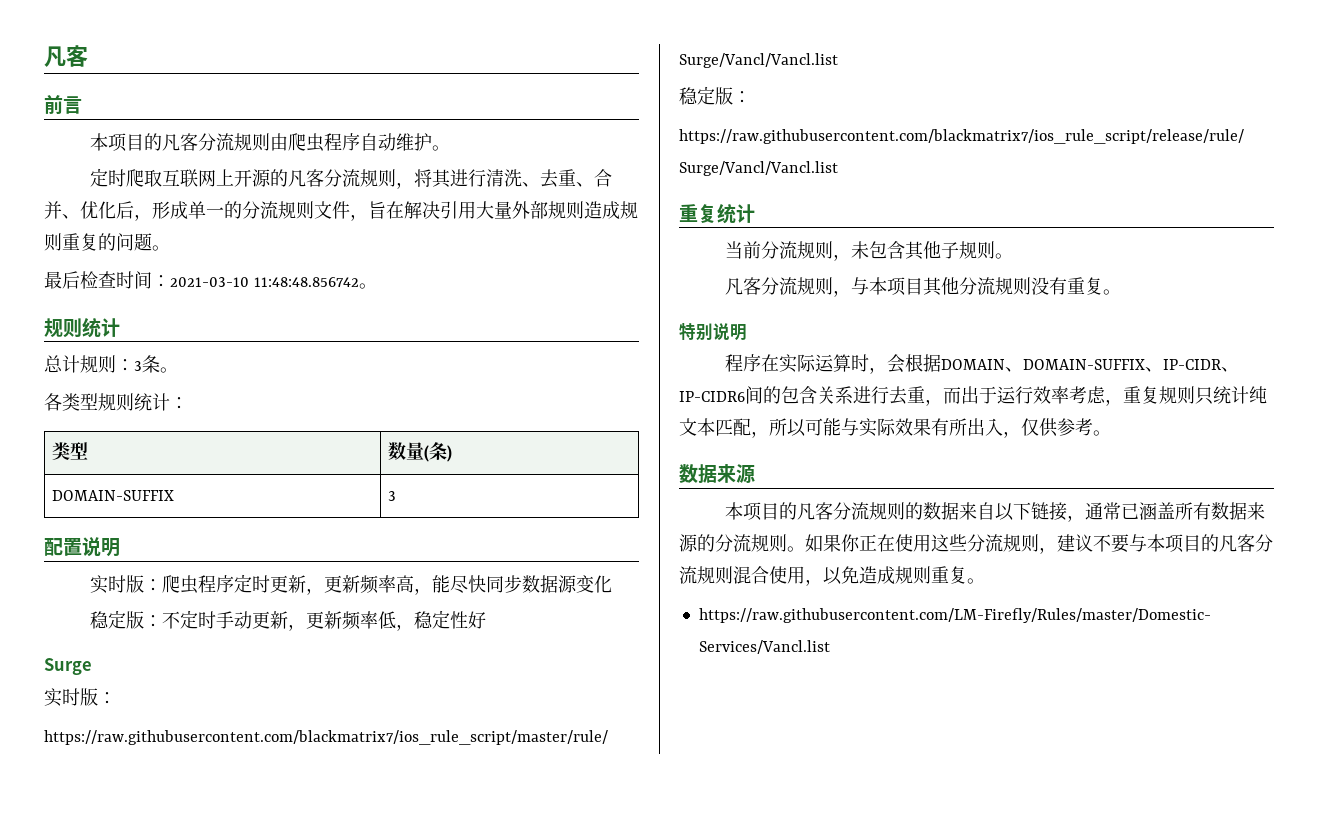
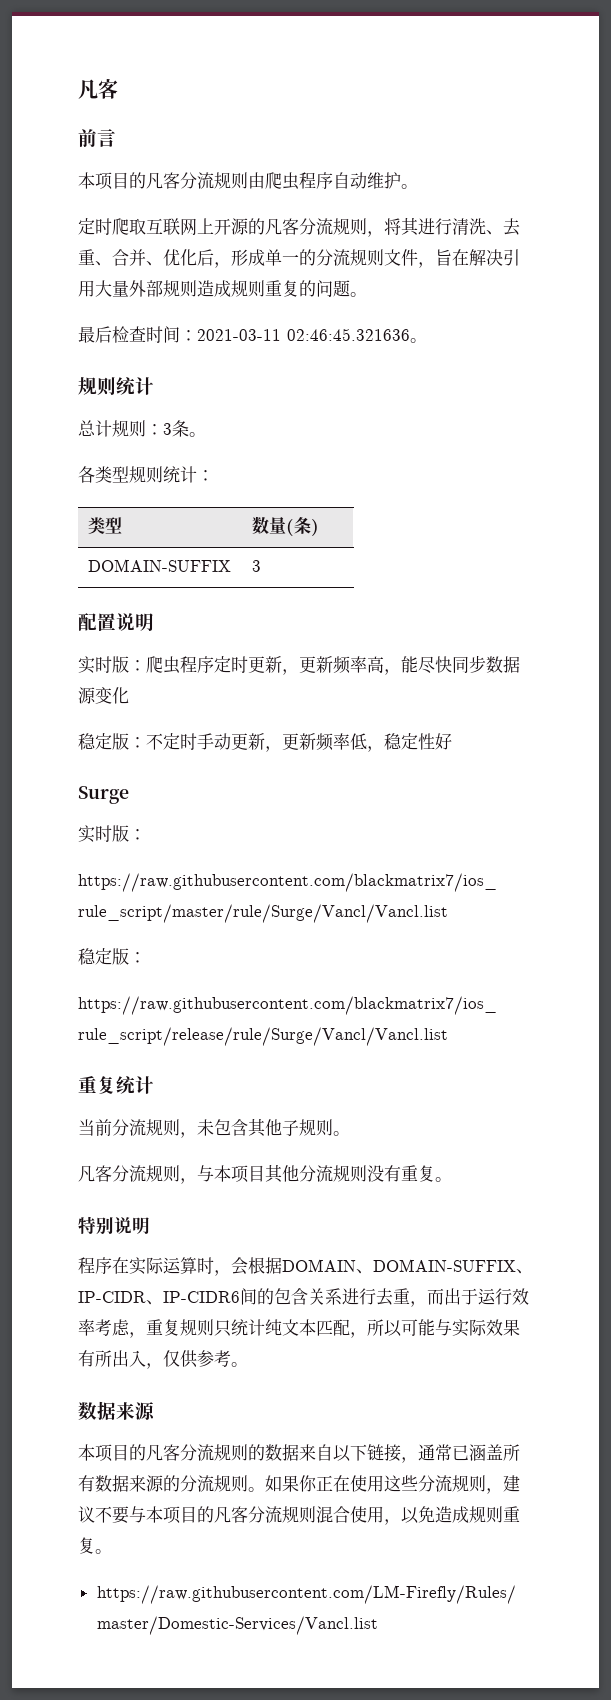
- 最后检查时间：2021-03-10 11:48:48.856742。
+ 最后检查时间：2021-03-11 02:46:45.321636。

